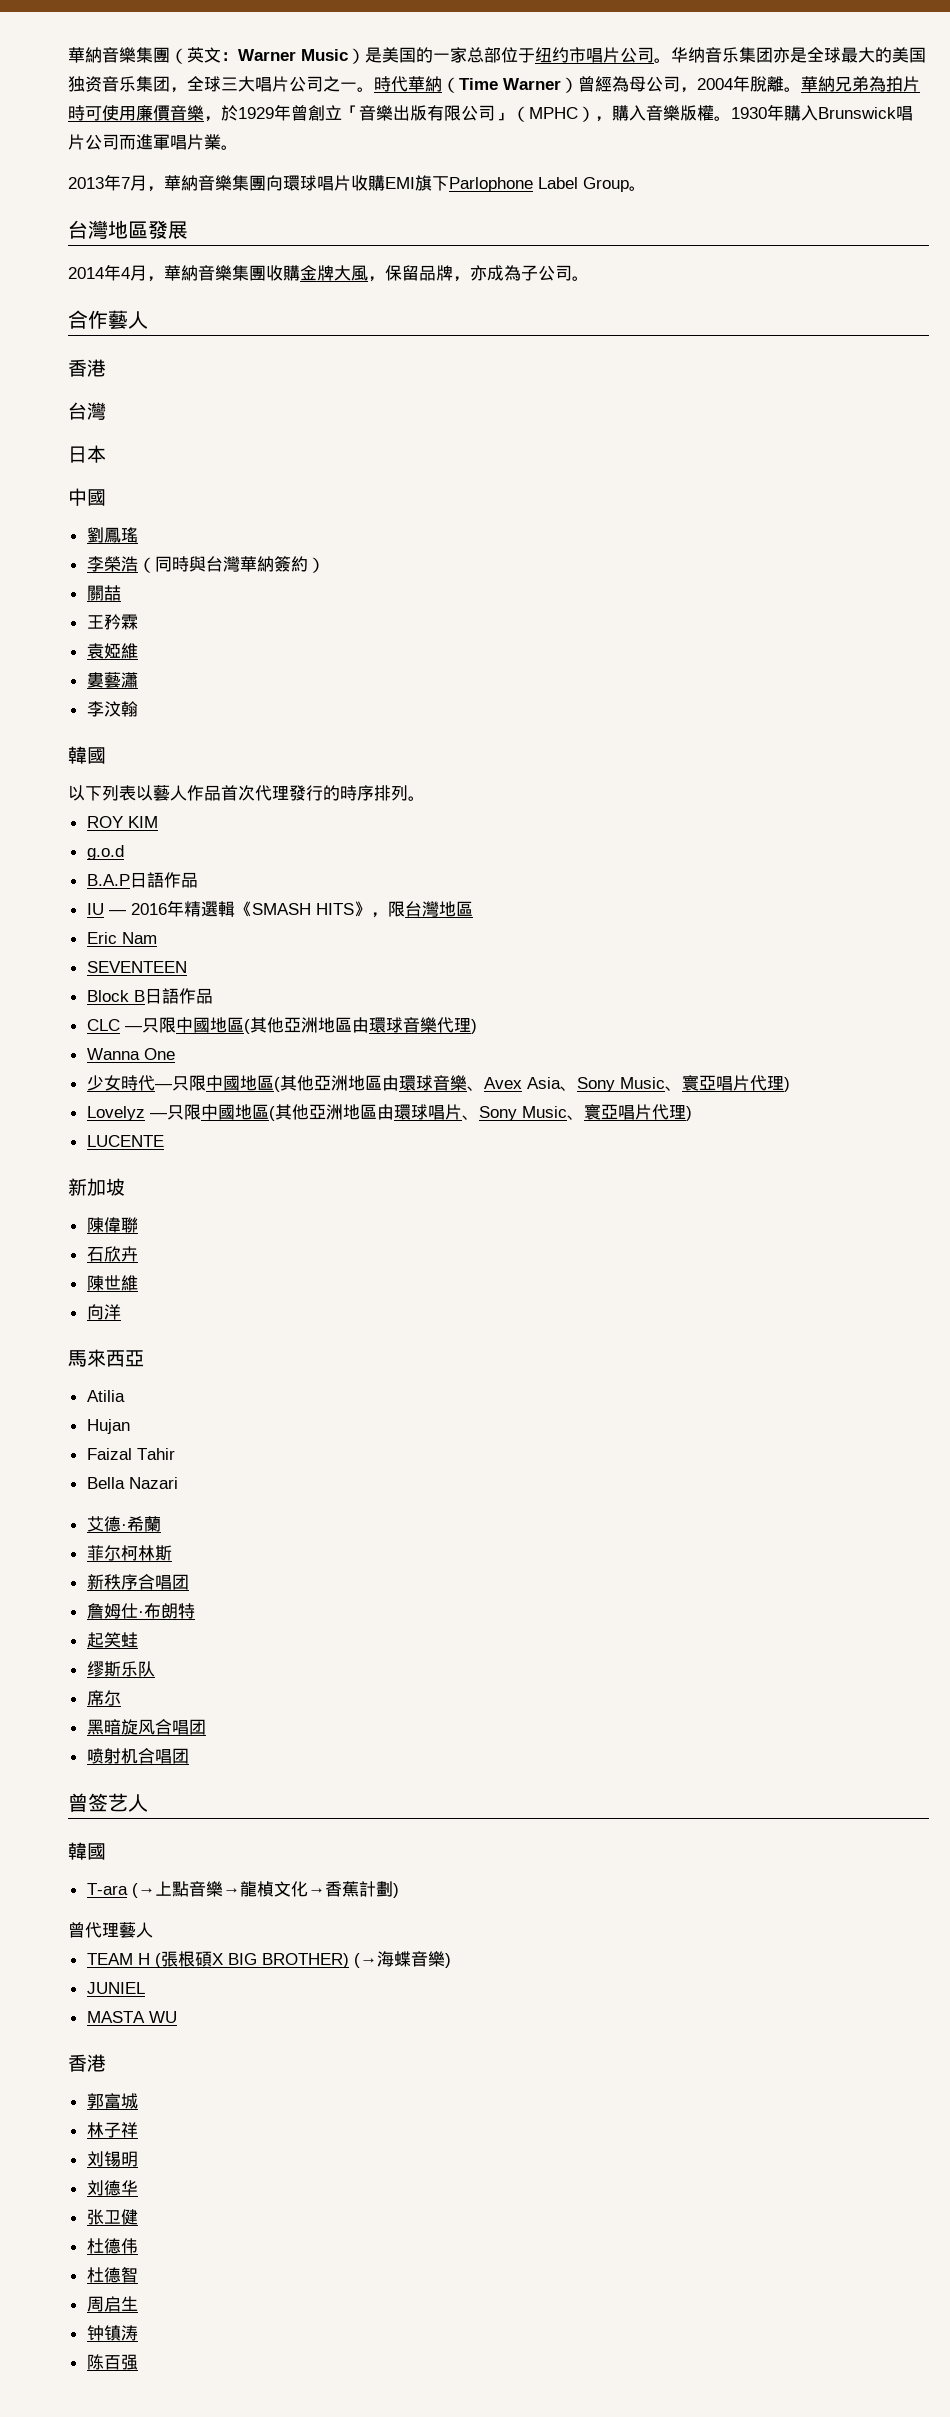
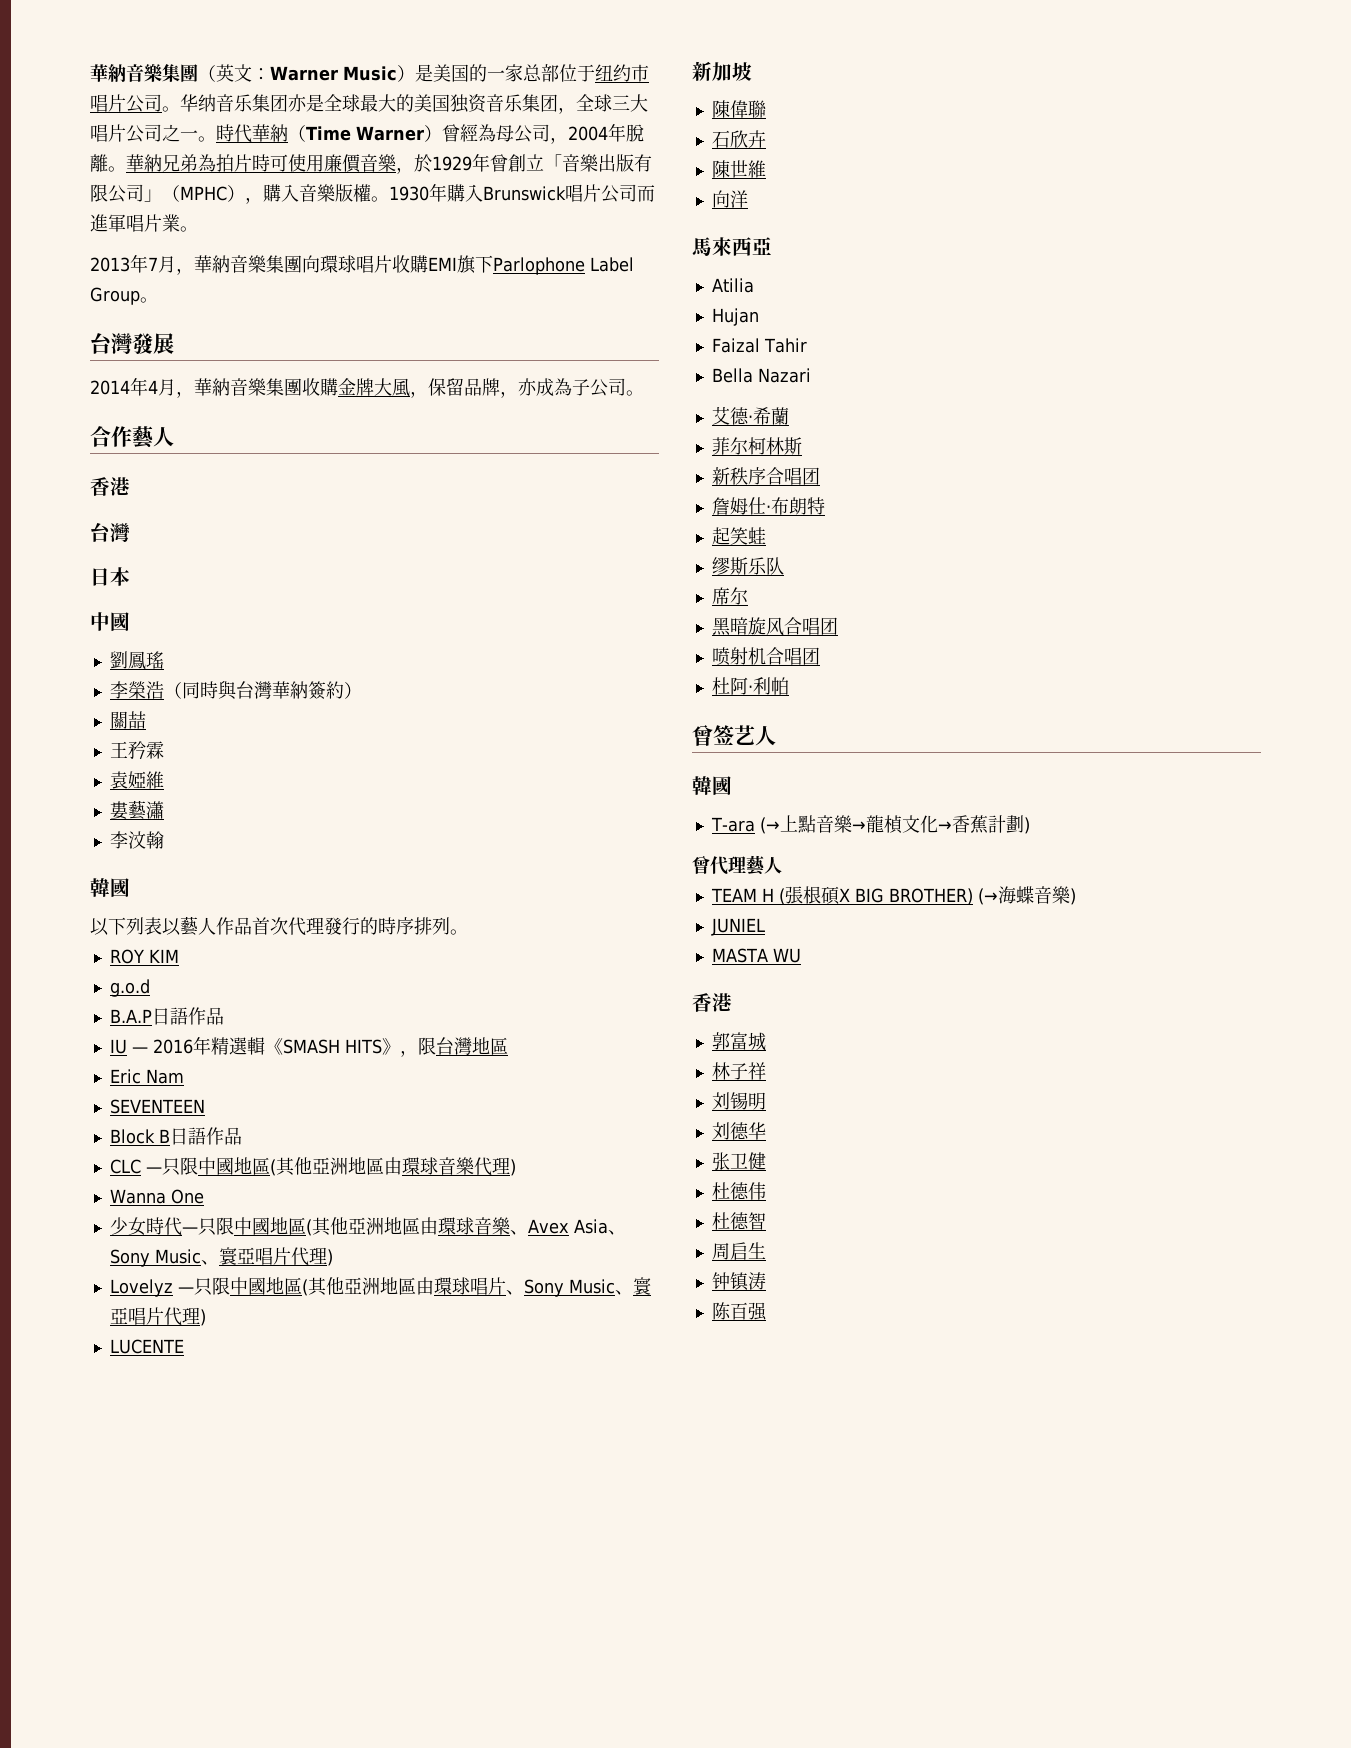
- 台灣地區發展
+ 台灣發展
+ 杜阿·利帕

